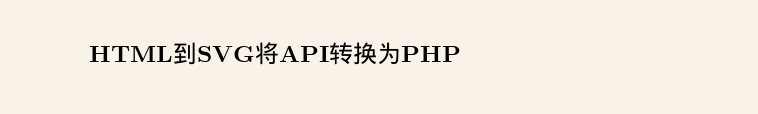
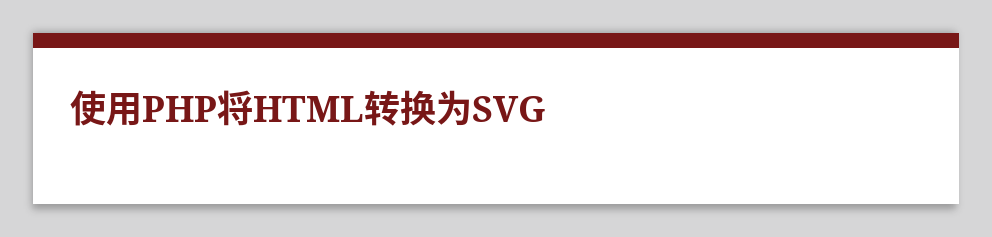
- HTML到SVG将API转换为PHP
+ 使用PHP将HTML转换为SVG

